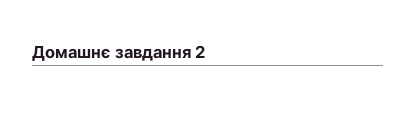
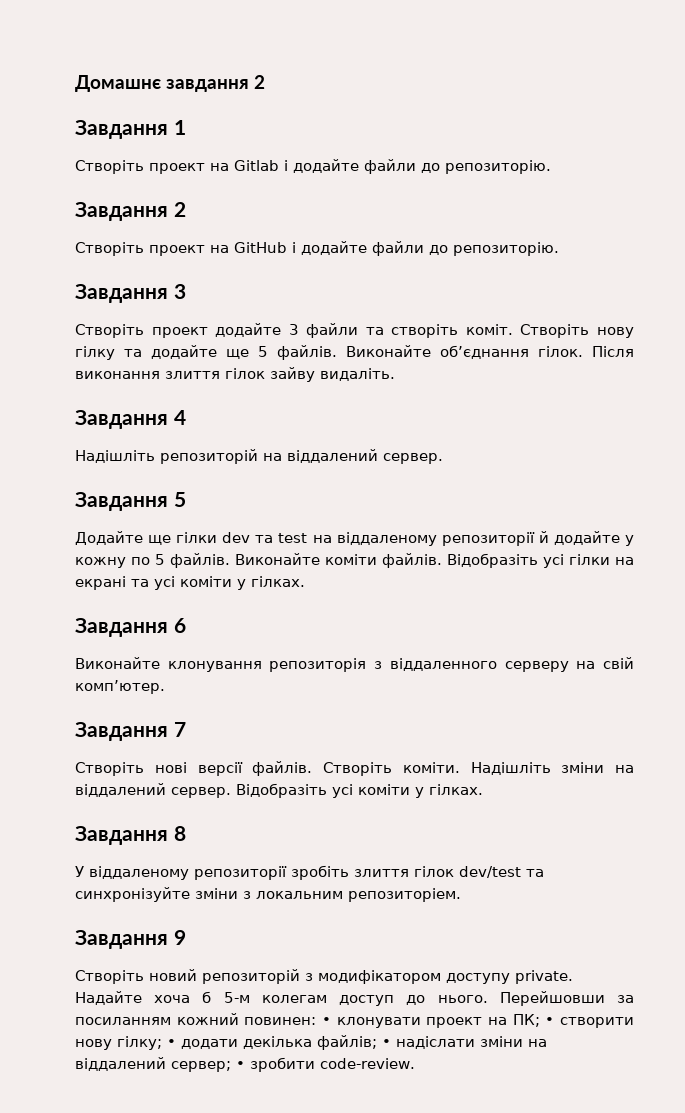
+ Завдання 1
+ Створіть проект на Gitlab і додайте файли до репозиторію.
+ Завдання 2
+ Створіть проект на GitHub і додайте файли до репозиторію.
+ Завдання 3
+ Створіть проект додайте 3 файли та створіть коміт. Створіть нову гілку та додайте ще 5 файлів. Виконайте об’єднання гілок. Після виконання злиття гілок зайву видаліть.
+ Завдання 4
+ Надішліть репозиторій на віддалений сервер.
+ Завдання 5
+ Додайте ще гілки dev та test на віддаленому репозиторії й додайте у кожну по 5 файлів. Виконайте коміти файлів. Відобразіть усі гілки на екрані та усі коміти у гілках.
+ Завдання 6
+ Виконайте клонування репозиторія з віддаленного серверу на свій комп’ютер.
+ Завдання 7
+ Створіть нові версії файлів. Створіть коміти. Надішліть зміни на віддалений сервер. Відобразіть усі коміти у гілках.
+ Завдання 8
+ У віддаленому репозиторії зробіть злиття гілок dev/test та синхронізуйте зміни з локальним репозиторіем.
+ Завдання 9
+ Створіть новий репозиторій з модифікатором доступу private. Надайте хоча б 5-м колегам доступ до нього. Перейшовши за посиланням кожний повинен: • клонувати проект на ПК; • створити нову гілку; • додати декілька файлів; • надіслати зміни на віддалений сервер; • зробити code-review.

